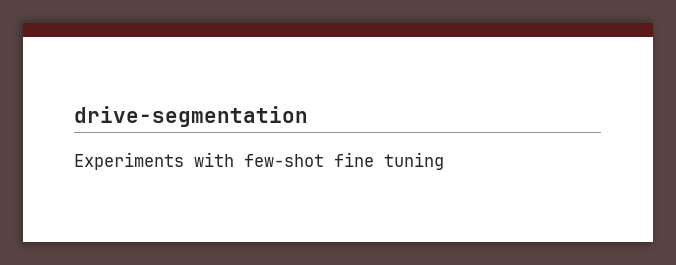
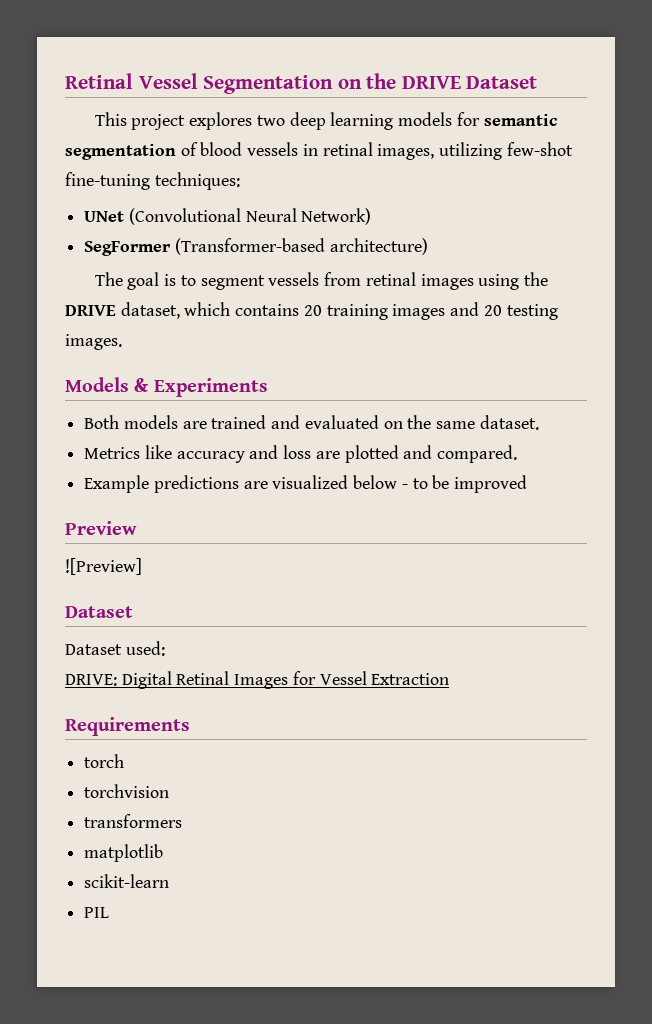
- drive-segmentation
- Experiments with few-shot fine tuning
+ Retinal Vessel Segmentation on the DRIVE Dataset
+ This project explores two deep learning models for semantic segmentation of blood vessels in retinal images, utilizing few-shot fine-tuning techniques:
+ UNet (Convolutional Neural Network)
+ SegFormer (Transformer-based architecture)
+ The goal is to segment vessels from retinal images using the DRIVE dataset, which contains 20 training images and 20 testing images.
+ Models & Experiments
+ Both models are trained and evaluated on the same dataset.
+ Metrics like accuracy and loss are plotted and compared.
+ Example predictions are visualized below - to be improved
+ Preview
+ ![Preview]
+ Dataset
+ Dataset used:
+ DRIVE: Digital Retinal Images for Vessel Extraction
+ Requirements
+ torch
+ torchvision
+ transformers
+ matplotlib
+ scikit-learn
+ PIL

